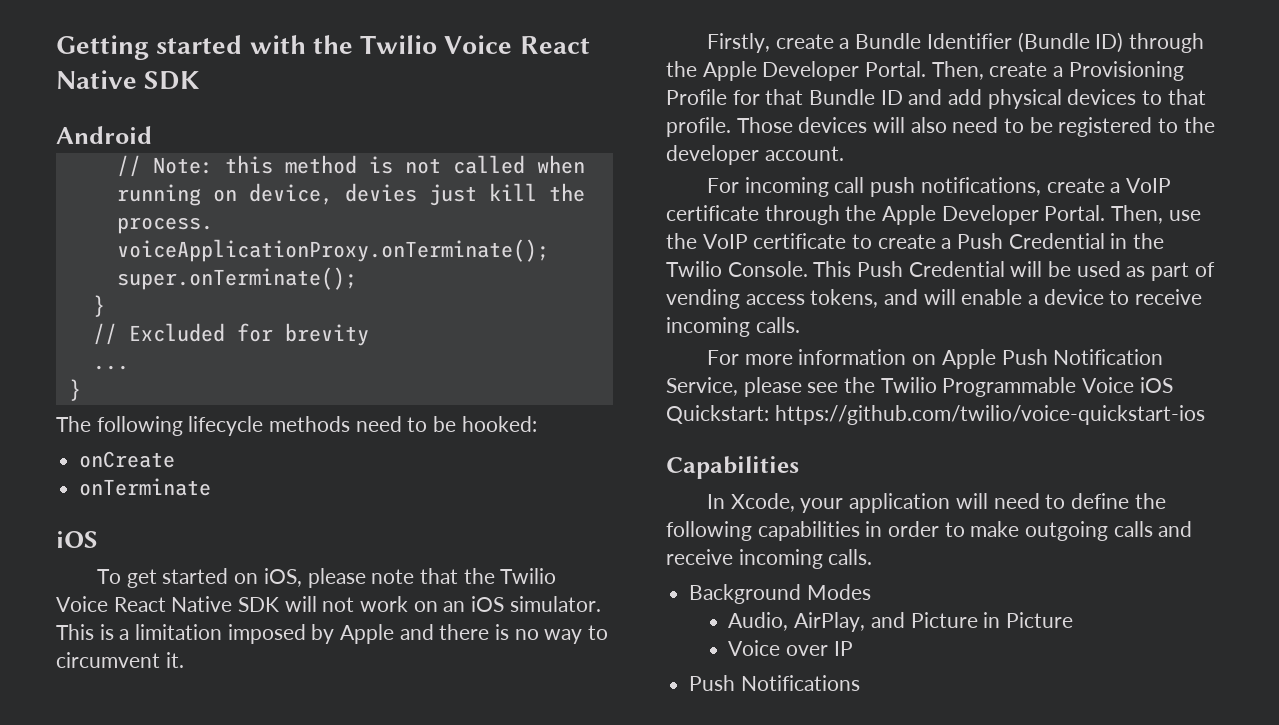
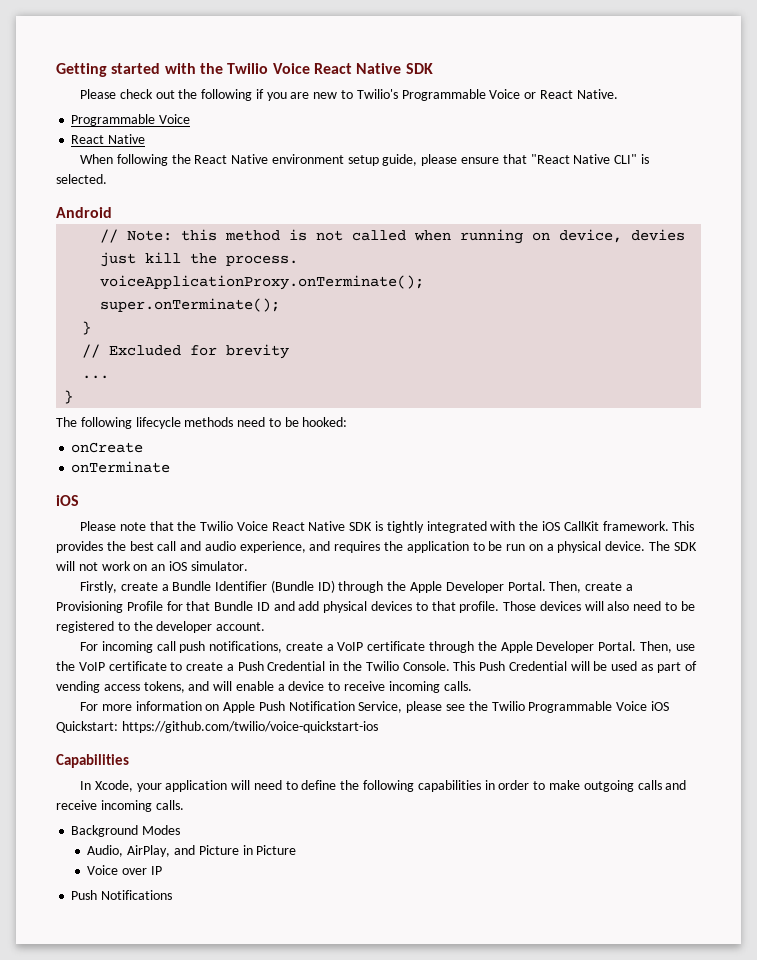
+ Please check out the following if you are new to Twilio's Programmable Voice or React Native.
+ Programmable Voice
+ React Native
+ When following the React Native environment setup guide, please ensure that "React Native CLI" is selected.
- To get started on iOS, please note that the Twilio Voice React Native SDK will not work on an iOS simulator. This is a limitation imposed by Apple and there is no way to circumvent it.
+ Please note that the Twilio Voice React Native SDK is tightly integrated with the iOS CallKit framework. This provides the best call and audio experience, and requires the application to be run on a physical device. The SDK will not work on an iOS simulator.

